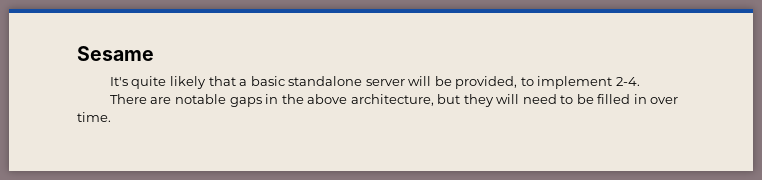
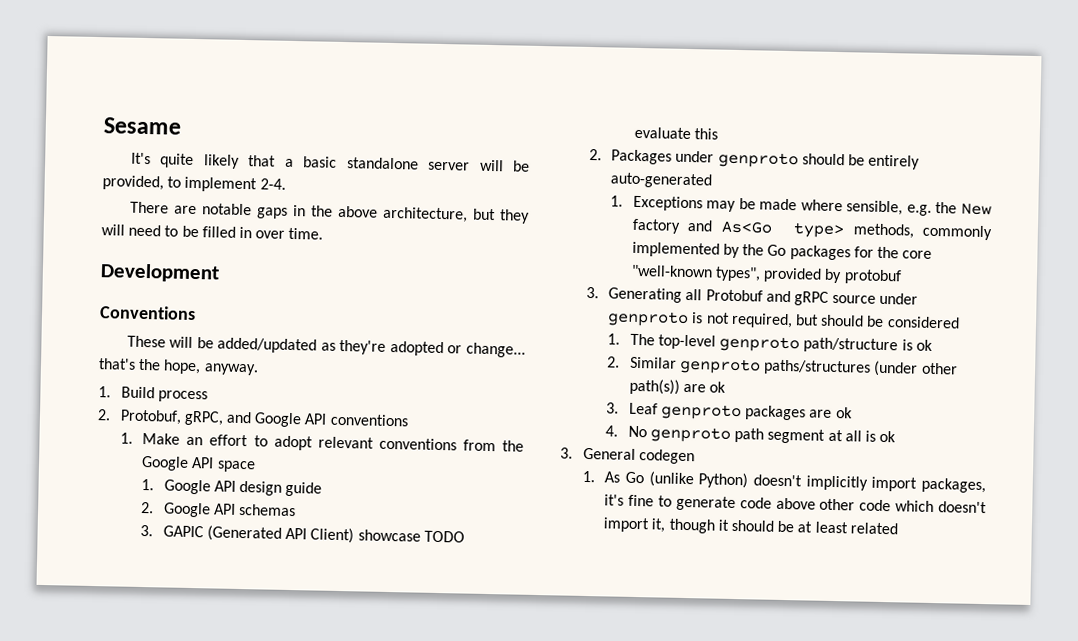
+ Development
+ Conventions
+ These will be added/updated as they're adopted or change... that's the hope, anyway.
+ 1. Build process
+ 2. Protobuf, gRPC, and Google API conventions
+ 1. Make an effort to adopt relevant conventions from the Google API space
+ 1. Google API design guide
+ 2. Google API schemas
+ 3. GAPIC (Generated API Client) showcase TODO evaluate this
+ 2. Packages under genproto should be entirely auto-generated
+ 1. Exceptions may be made where sensible, e.g. the New factory and As<Go type> methods, commonly implemented by the Go packages for the core "well-known types", provided by protobuf
+ 3. Generating all Protobuf and gRPC source under genproto is not required, but should be considered
+ 1. The top-level genproto path/structure is ok
+ 2. Similar genproto paths/structures (under other path(s)) are ok
+ 3. Leaf genproto packages are ok
+ 4. No genproto path segment at all is ok
+ 3. General codegen
+ 1. As Go (unlike Python) doesn't implicitly import packages, it's fine to generate code above other code which doesn't import it, though it should be at least related

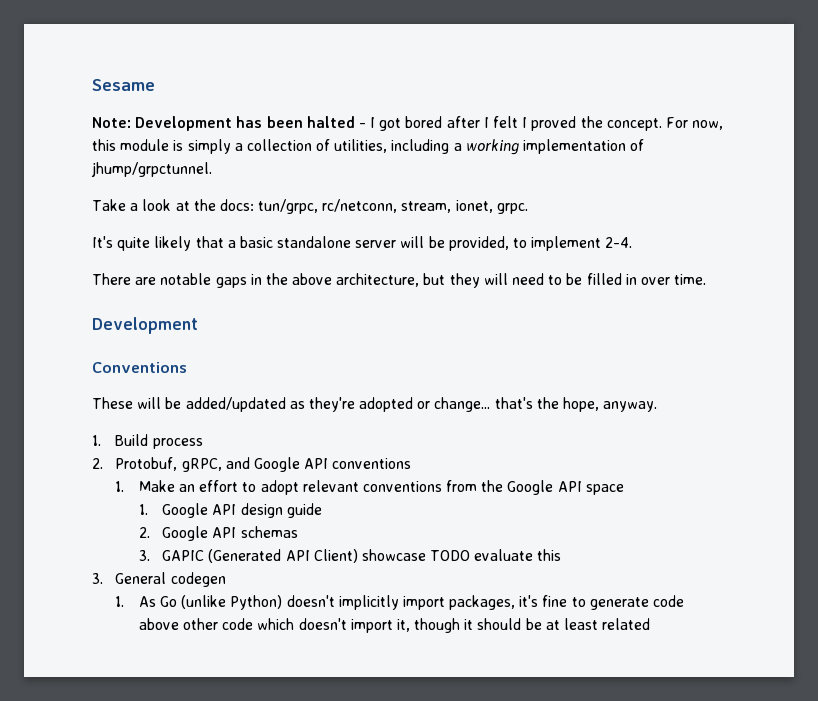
+ Note: Development has been halted - I got bored after I felt I proved the concept. For now, this module is simply a collection of utilities, including a working implementation of jhump/grpctunnel.
+ Take a look at the docs: tun/grpc, rc/netconn, stream, ionet, grpc.
- 2. Packages under genproto should be entirely auto-generated
- 1. Exceptions may be made where sensible, e.g. the New factory and As<Go type> methods, commonly implemented by the Go packages for the core "well-known types", provided by protobuf
- 3. Generating all Protobuf and gRPC source under genproto is not required, but should be considered
- 1. The top-level genproto path/structure is ok
- 2. Similar genproto paths/structures (under other path(s)) are ok
- 3. Leaf genproto packages are ok
- 4. No genproto path segment at all is ok

